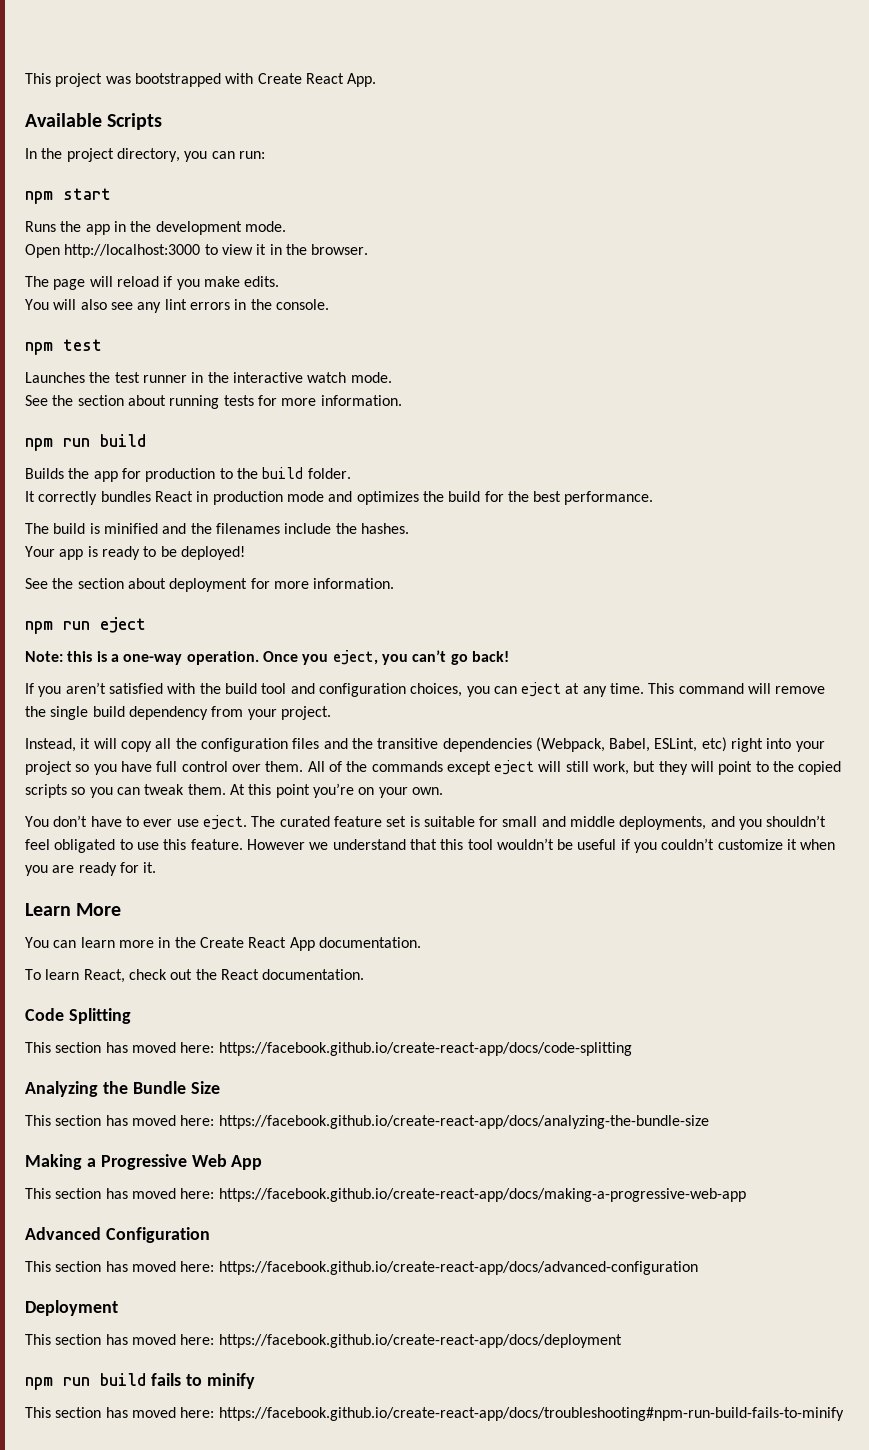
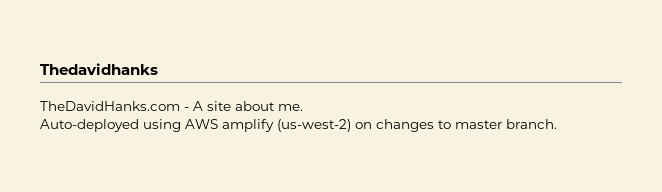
- This project was bootstrapped with Create React App.
- Available Scripts
- In the project directory, you can run:
- npm start
- Runs the app in the development mode.
- Open http://localhost:3000 to view it in the browser.
- The page will reload if you make edits.
- You will also see any lint errors in the console.
- npm test
- Launches the test runner in the interactive watch mode.
- See the section about running tests for more information.
- npm run build
- Builds the app for production to the build folder.
- It correctly bundles React in production mode and optimizes the build for the best performance.
- The build is minified and the filenames include the hashes.
- Your app is ready to be deployed!
- See the section about deployment for more information.
- npm run eject
- Note: this is a one-way operation. Once you eject, you can’t go back!
- If you aren’t satisfied with the build tool and configuration choices, you can eject at any time. This command will remove the single build dependency from your project.
- Instead, it will copy all the configuration files and the transitive dependencies (Webpack, Babel, ESLint, etc) right into your project so you have full control over them. All of the commands except eject will still work, but they will point to the copied scripts so you can tweak them. At this point you’re on your own.
- You don’t have to ever use eject. The curated feature set is suitable for small and middle deployments, and you shouldn’t feel obligated to use this feature. However we understand that this tool wouldn’t be useful if you couldn’t customize it when you are ready for it.
- Learn More
- You can learn more in the Create React App documentation.
- To learn React, check out the React documentation.
- Code Splitting
- This section has moved here: https://facebook.github.io/create-react-app/docs/code-splitting
- Analyzing the Bundle Size
- This section has moved here: https://facebook.github.io/create-react-app/docs/analyzing-the-bundle-size
- Making a Progressive Web App
- This section has moved here: https://facebook.github.io/create-react-app/docs/making-a-progressive-web-app
- Advanced Configuration
- This section has moved here: https://facebook.github.io/create-react-app/docs/advanced-configuration
- Deployment
- This section has moved here: https://facebook.github.io/create-react-app/docs/deployment
- npm run build fails to minify
- This section has moved here: https://facebook.github.io/create-react-app/docs/troubleshooting#npm-run-build-fails-to-minify
+ Thedavidhanks
+ TheDavidHanks.com - A site about me.
+ Auto-deployed using AWS amplify (us-west-2) on changes to master branch.

